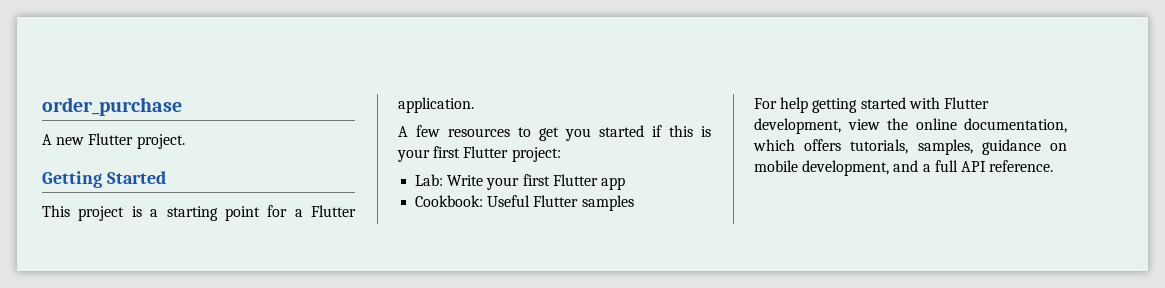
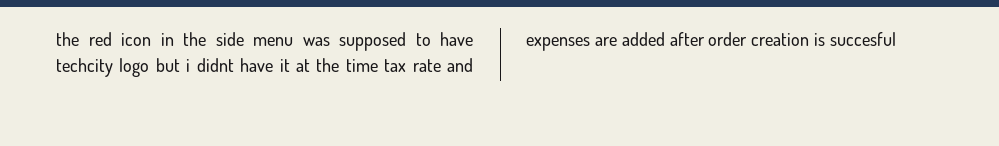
- order_purchase
- A new Flutter project.
- Getting Started
- This project is a starting point for a Flutter application.
- A few resources to get you started if this is your first Flutter project:
- Lab: Write your first Flutter app
- Cookbook: Useful Flutter samples
- For help getting started with Flutter development, view the online documentation, which offers tutorials, samples, guidance on mobile development, and a full API reference.
+ the red icon in the side menu was supposed to have techcity logo but i didnt have it at the time tax rate and expenses are added after order creation is succesful

